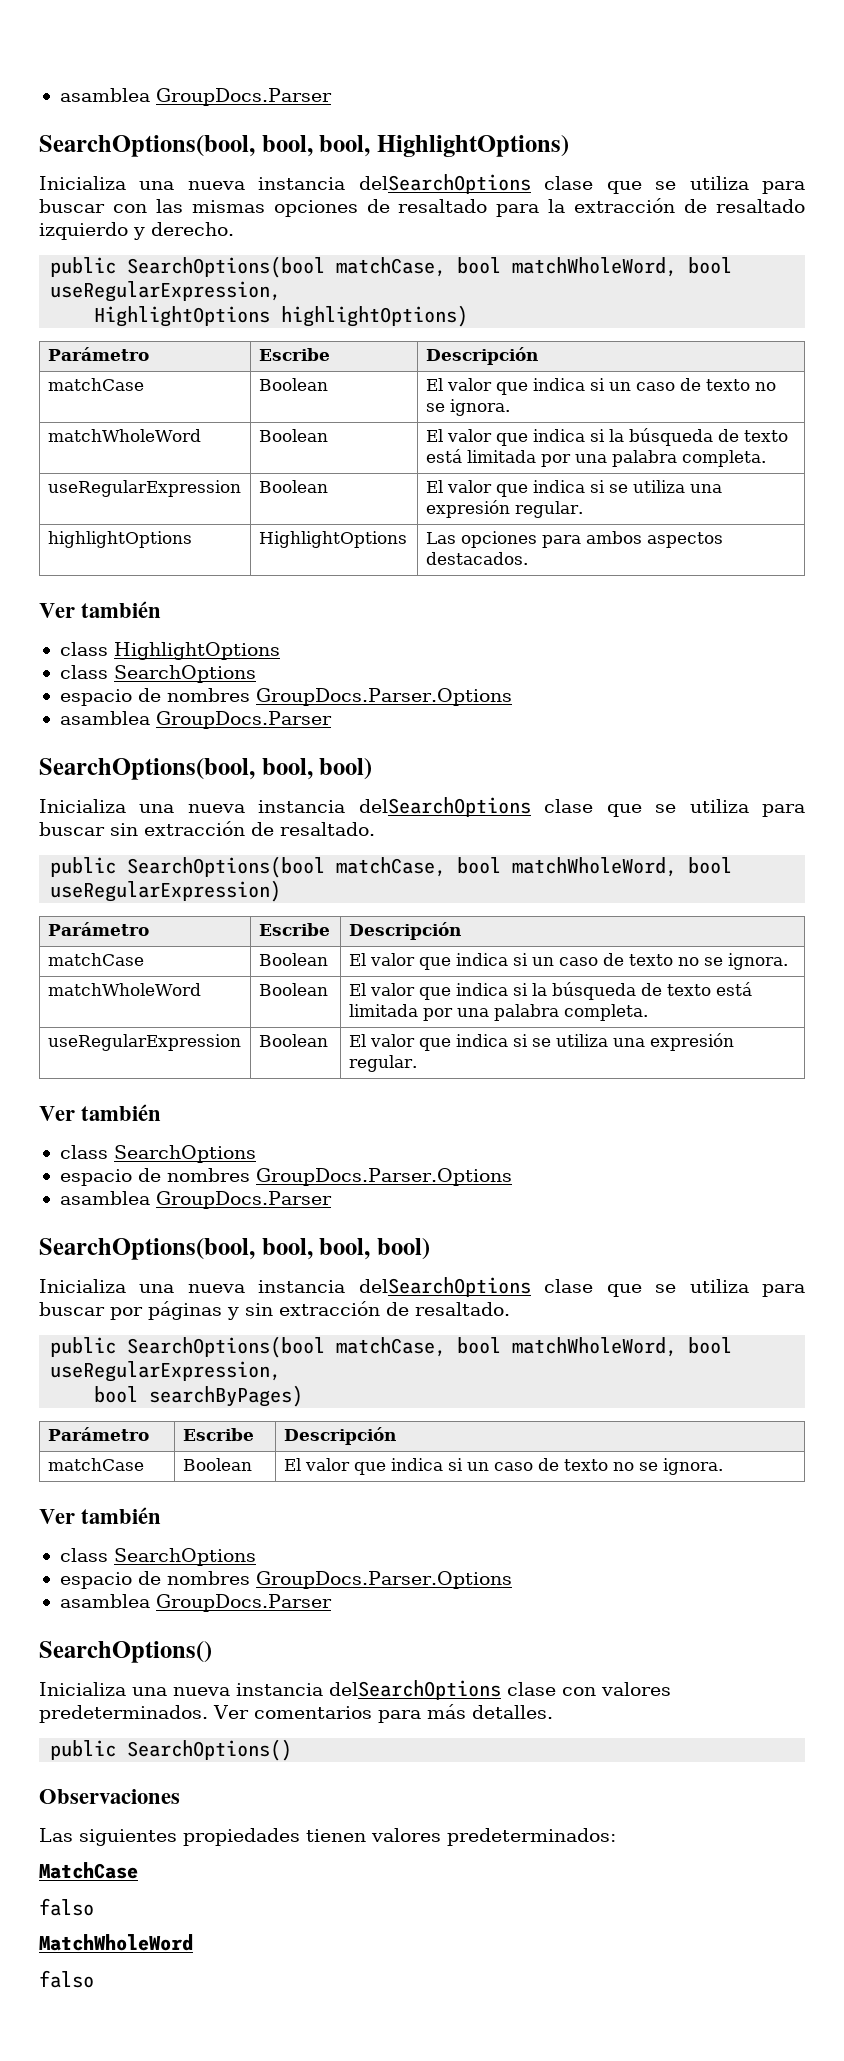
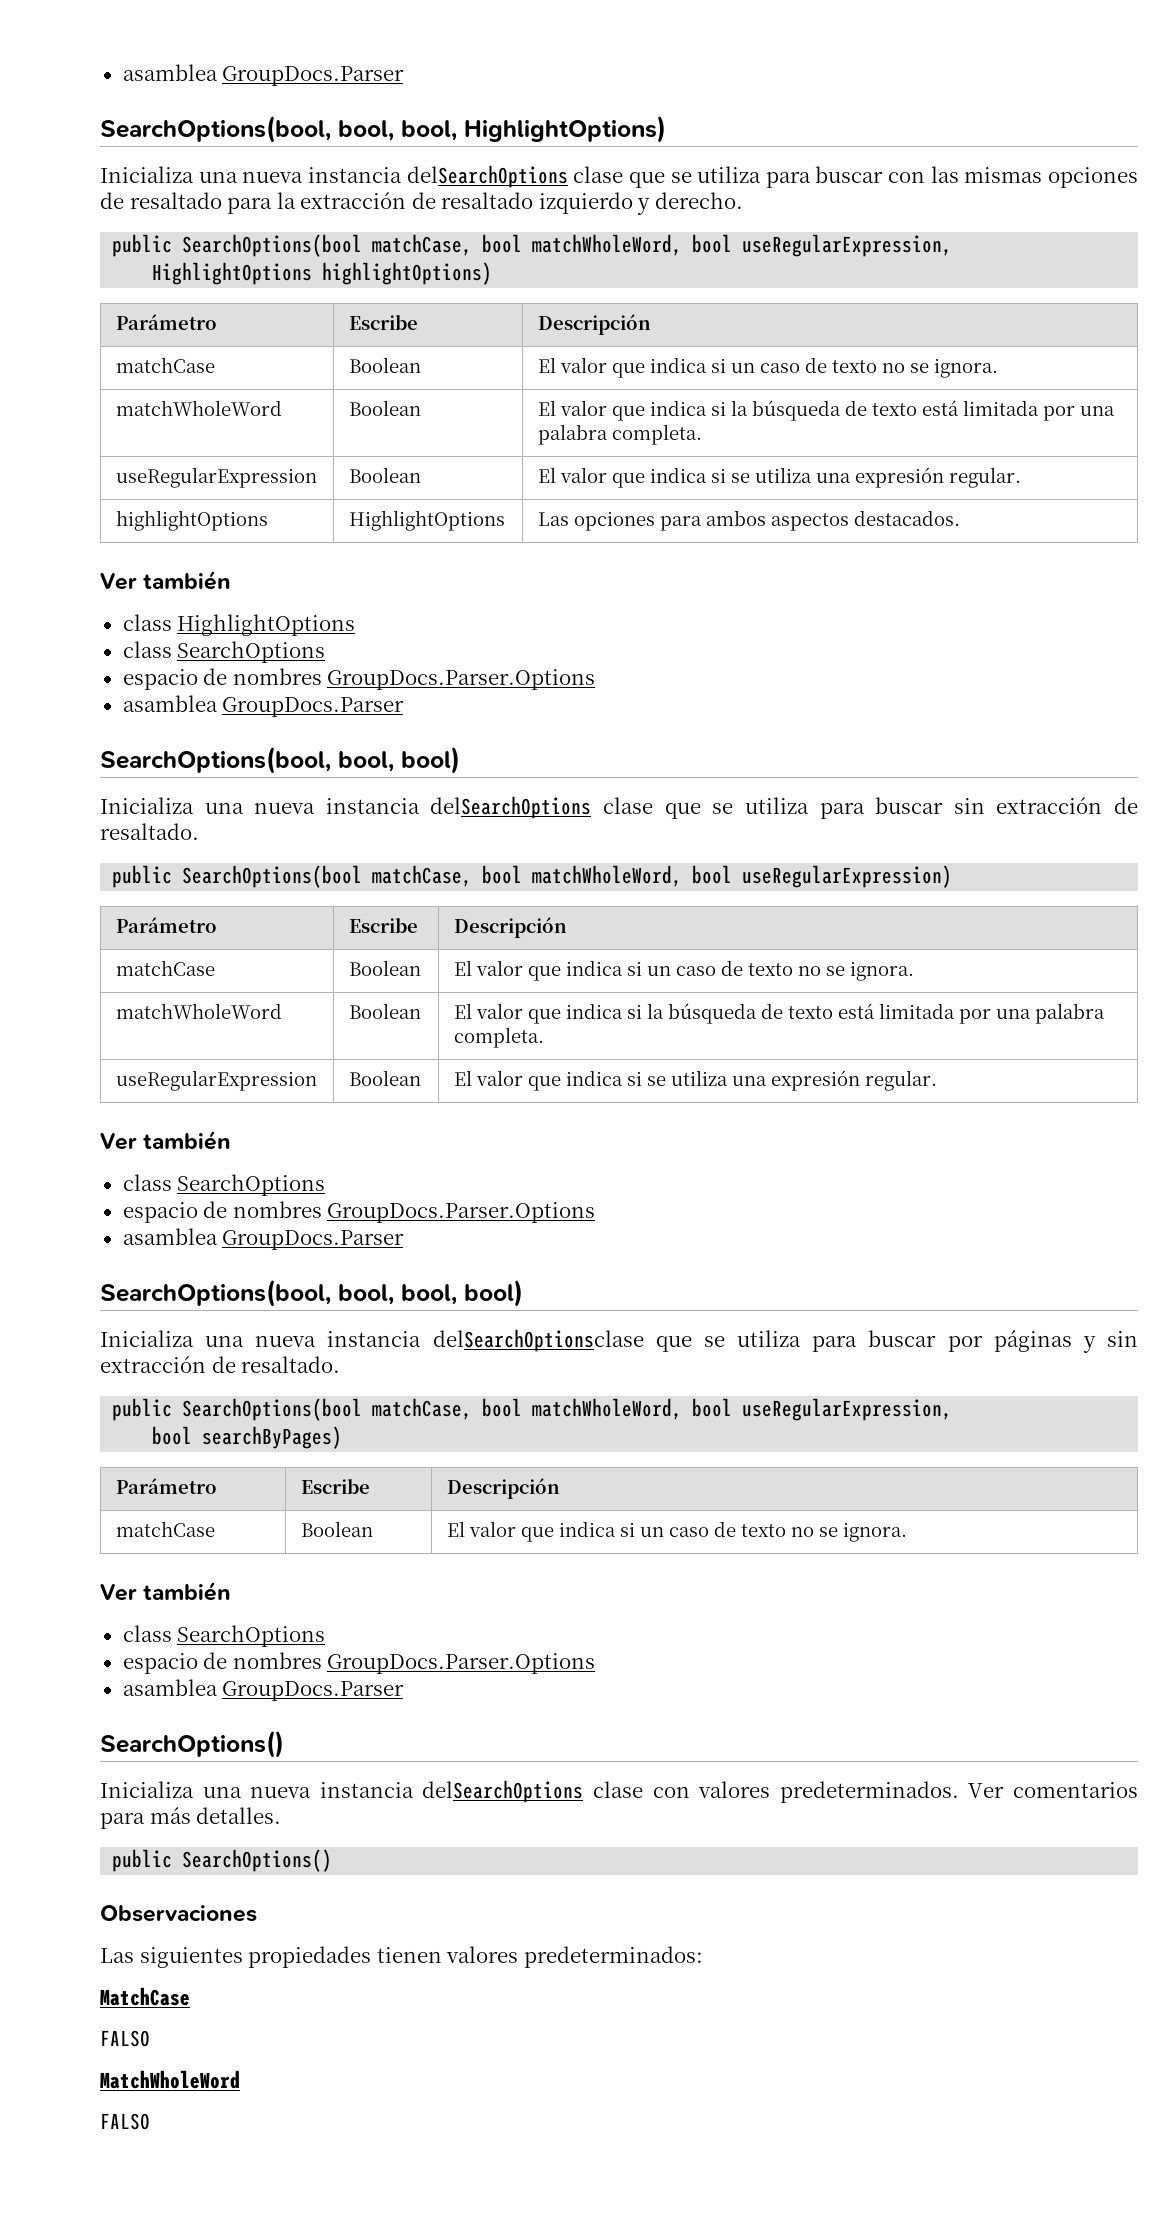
- Inicializa una nueva instancia delSearchOptions clase que se utiliza para buscar por páginas y sin extracción de resaltado.
+ Inicializa una nueva instancia delSearchOptionsclase que se utiliza para buscar por páginas y sin extracción de resaltado.
  MatchCase
- falso
+ FALSO
  MatchWholeWord
- falso
+ FALSO

